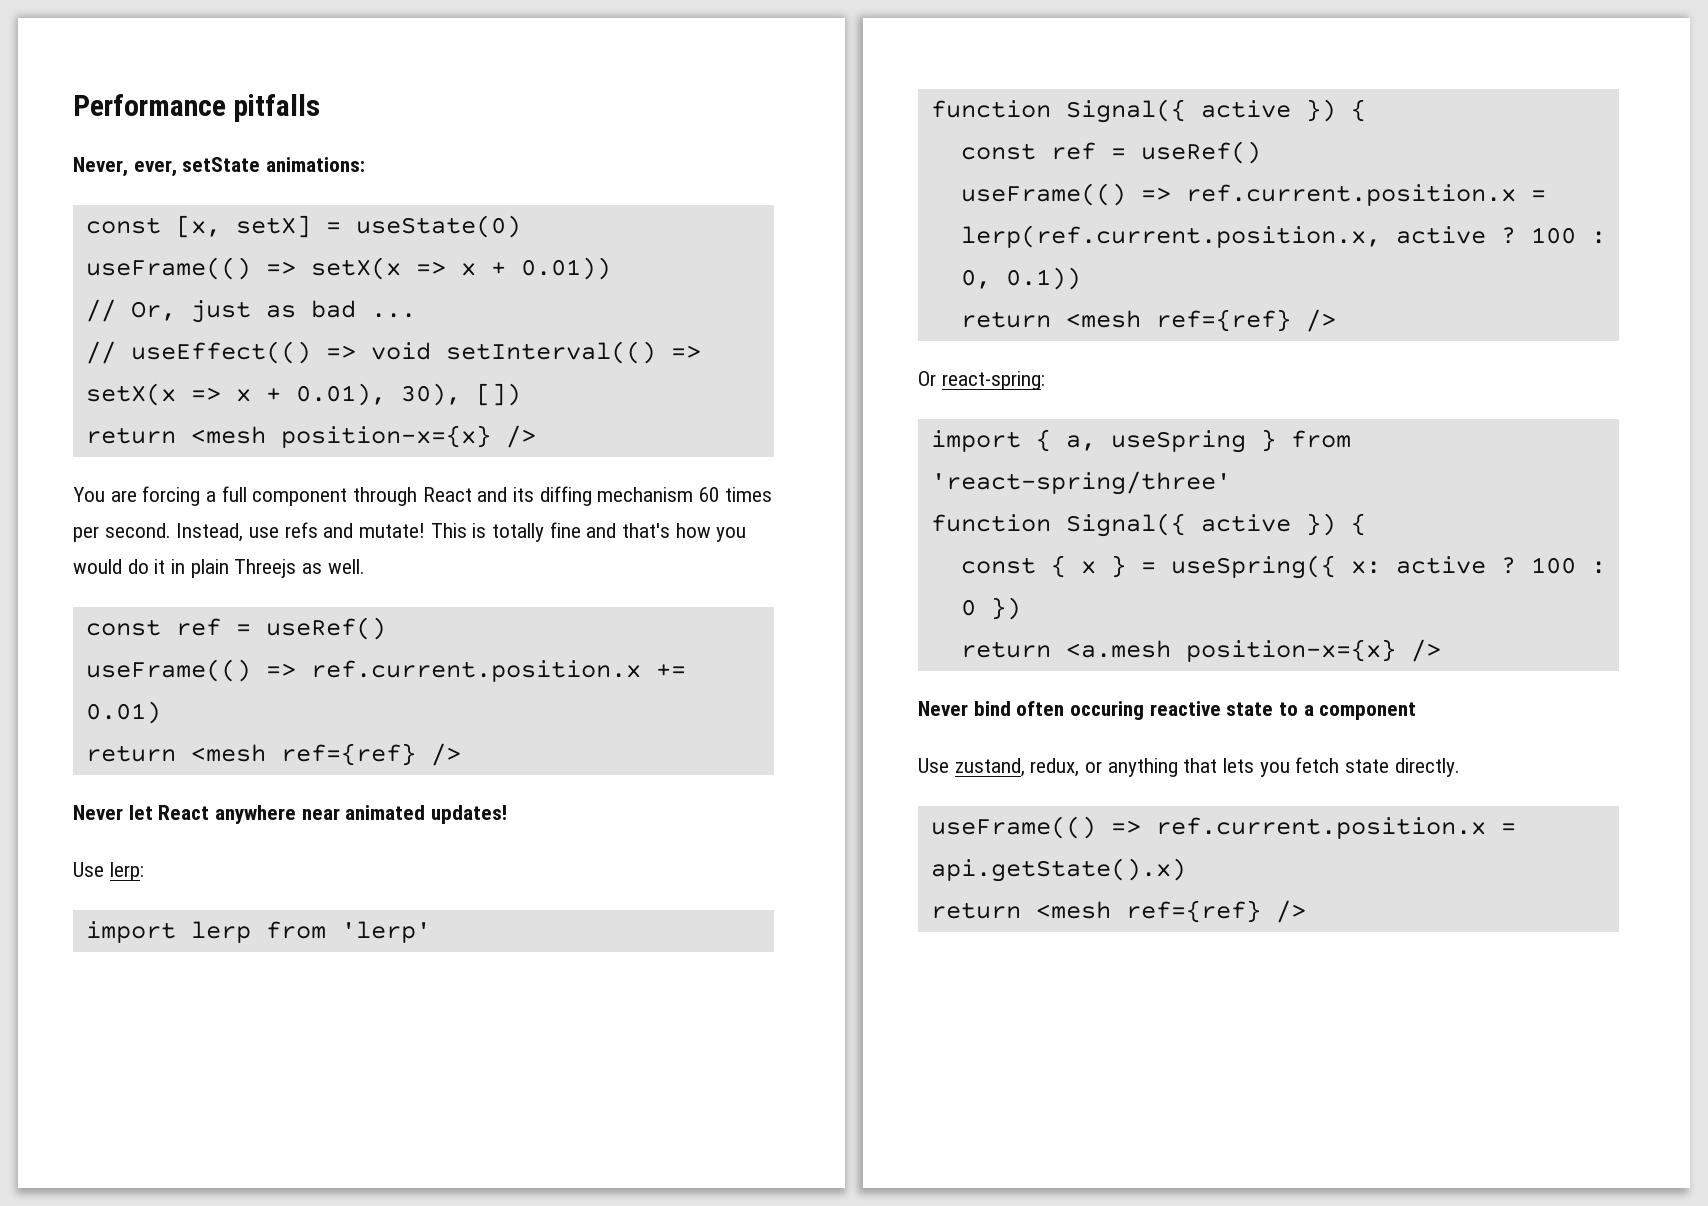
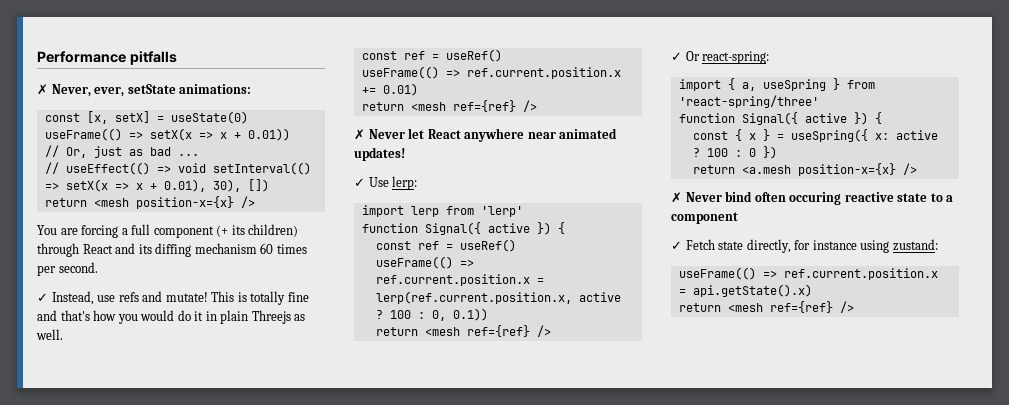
- Never, ever, setState animations:
+ ✗ Never, ever, setState animations:
- You are forcing a full component through React and its diffing mechanism 60 times per second. Instead, use refs and mutate!
+ You are forcing a full component (+ its children) through React and its diffing mechanism 60 times per second.
+ ✓ Instead, use refs and mutate!
- Never let React anywhere near animated updates!
+ ✗ Never let React anywhere near animated updates!
- Use lerp:
+ ✓ Use lerp:
- Or react-spring:
+ ✓ Or react-spring:
- Never bind often occuring reactive state to a component
+ ✗ Never bind often occuring reactive state to a component
- Use zustand, redux, or anything that lets you fetch state directly.
+ ✓ Fetch state directly, for instance using zustand:

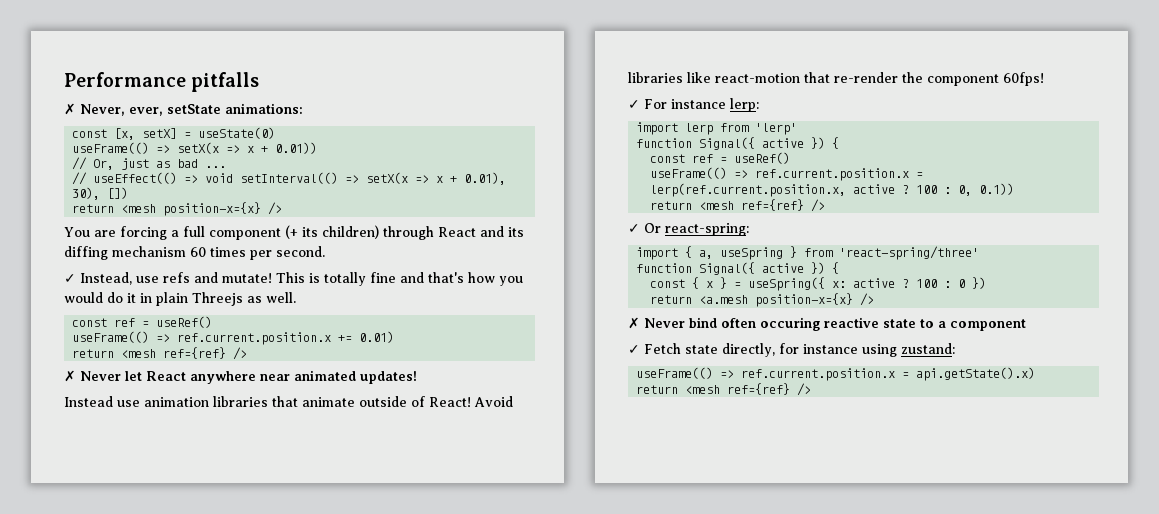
- ✓ Use lerp:
+ Instead use animation libraries that animate outside of React! Avoid libraries like react-motion that re-render the component 60fps!
+ ✓ For instance lerp:

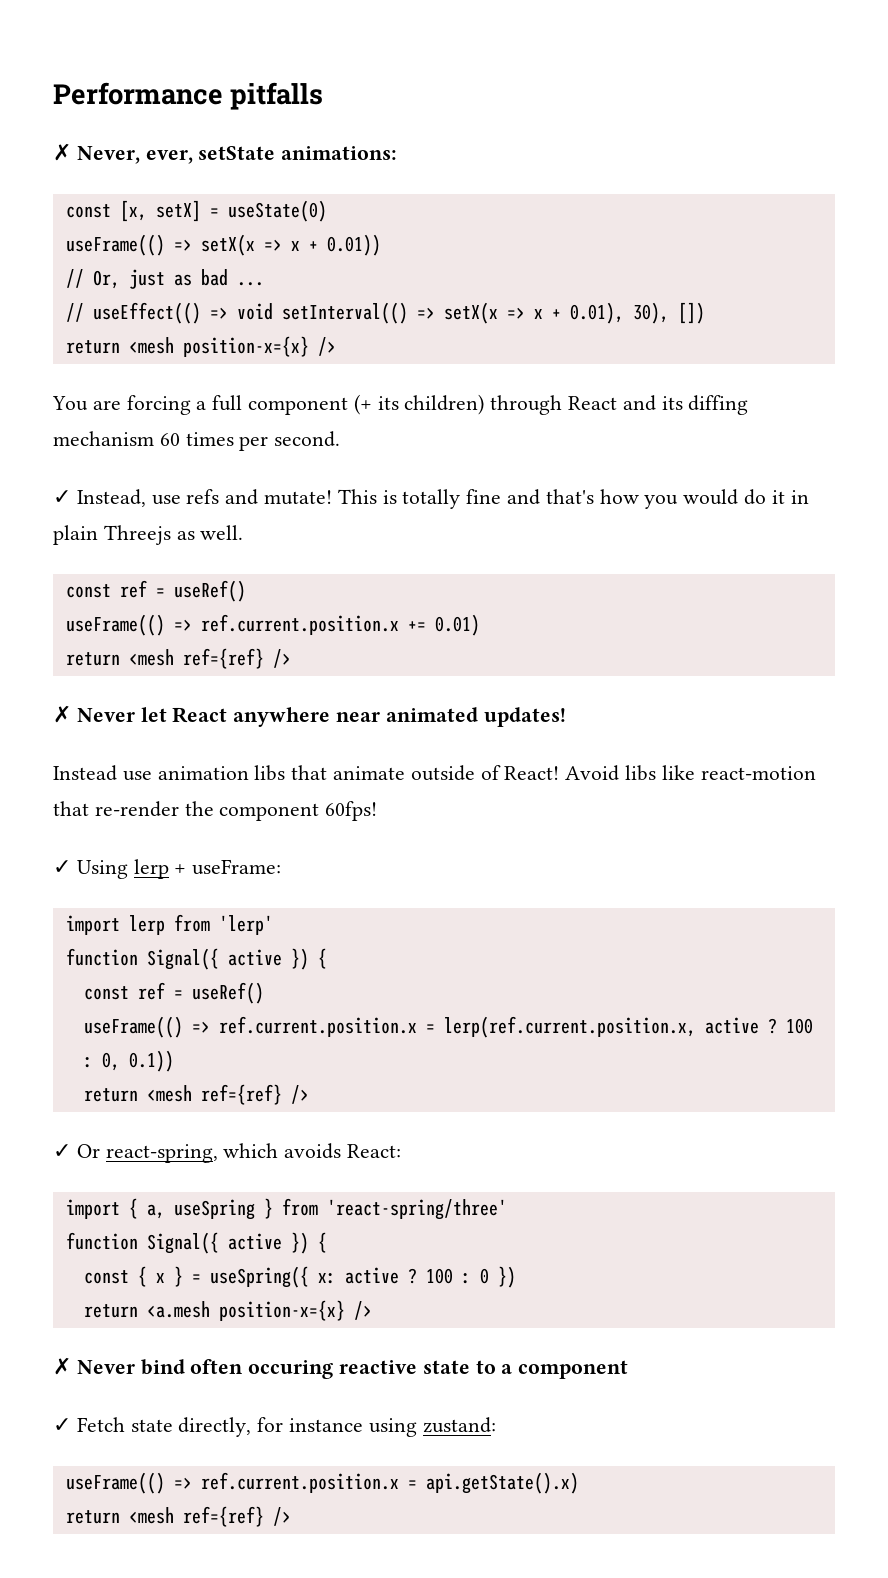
- Instead use animation libraries that animate outside of React!
+ Instead use animation libs that animate outside of React!
- Avoid libraries like react-motion that re-render the component 60fps!
+ Avoid libs like react-motion that re-render the component 60fps!
- ✓ For instance lerp:
+ ✓ Using lerp + useFrame:
- ✓ Or react-spring:
+ ✓ Or react-spring, which avoids React:

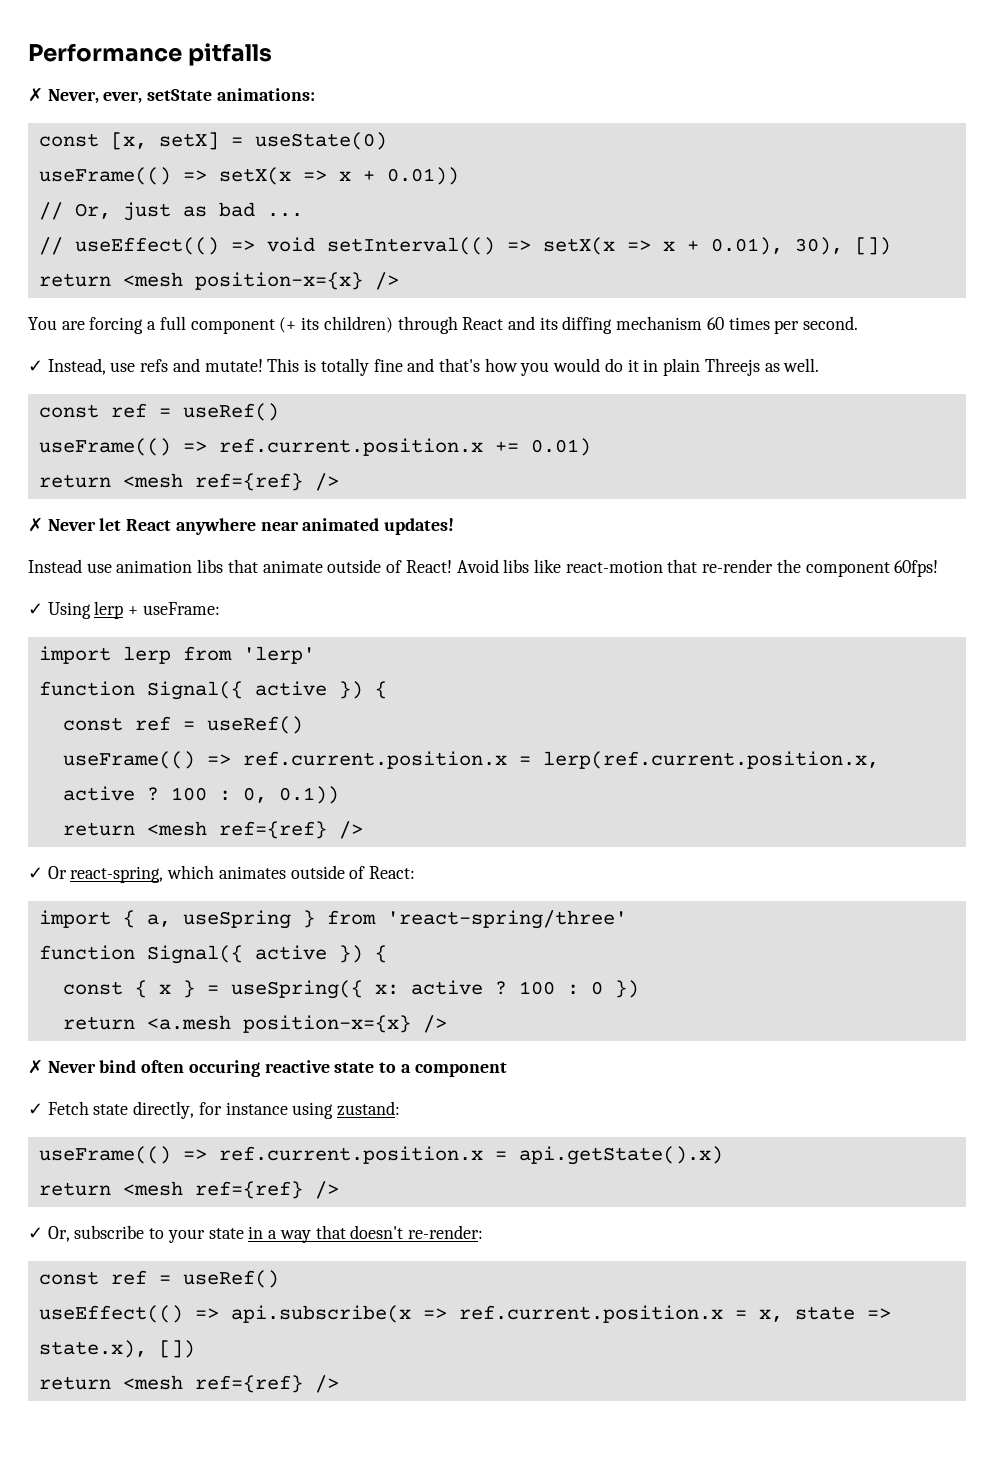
- ✓ Or react-spring, which avoids React:
+ ✓ Or react-spring, which animates outside of React:
+ ✓ Or, subscribe to your state in a way that doesn't re-render:
+ const ref = useRef()
+ useEffect(() => api.subscribe(x => ref.current.position.x = x, state => state.x), [])
+ return <mesh ref={ref} />

